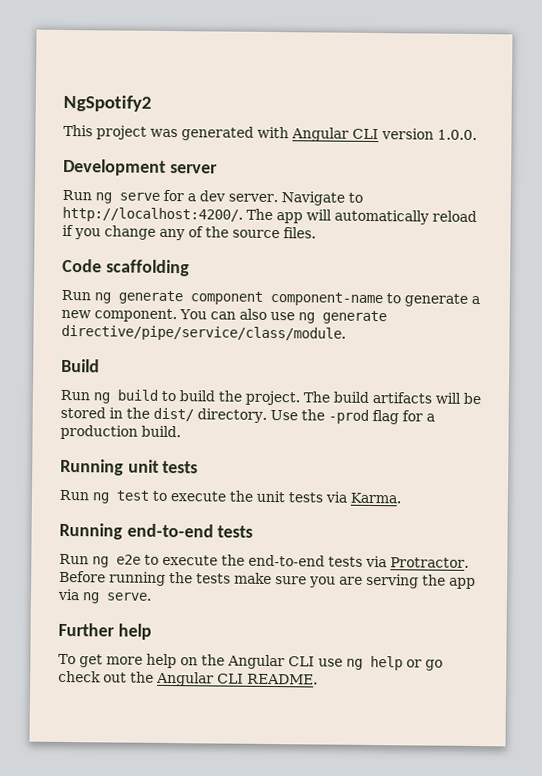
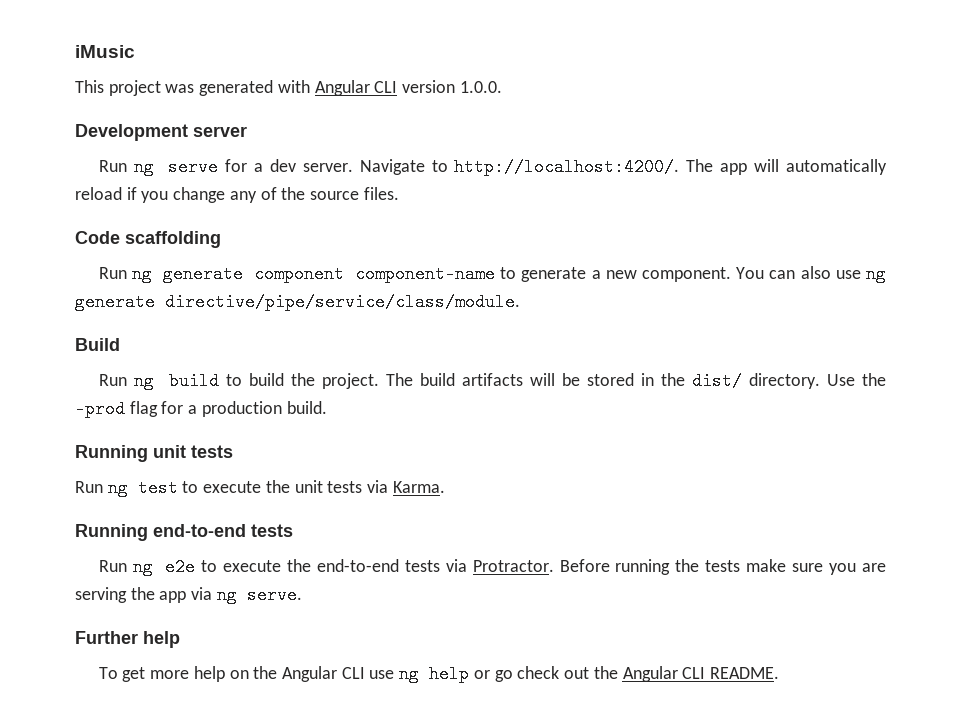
- NgSpotify2
+ iMusic

